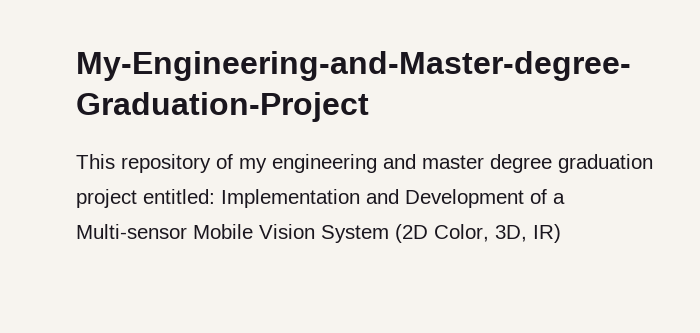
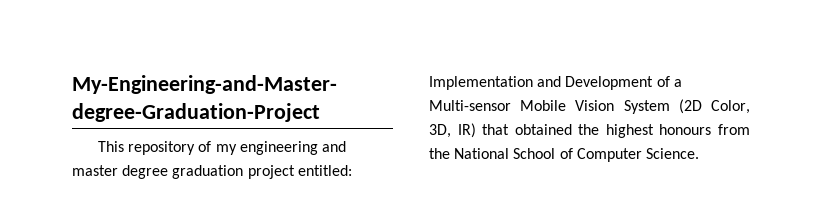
- This repository of my engineering and master degree graduation project entitled: Implementation and Development of a Multi-sensor Mobile Vision System (2D Color, 3D, IR)
+ This repository of my engineering and master degree graduation project entitled: Implementation and Development of a Multi-sensor Mobile Vision System (2D Color, 3D, IR) that obtained the highest honours from the National School of Computer Science.

